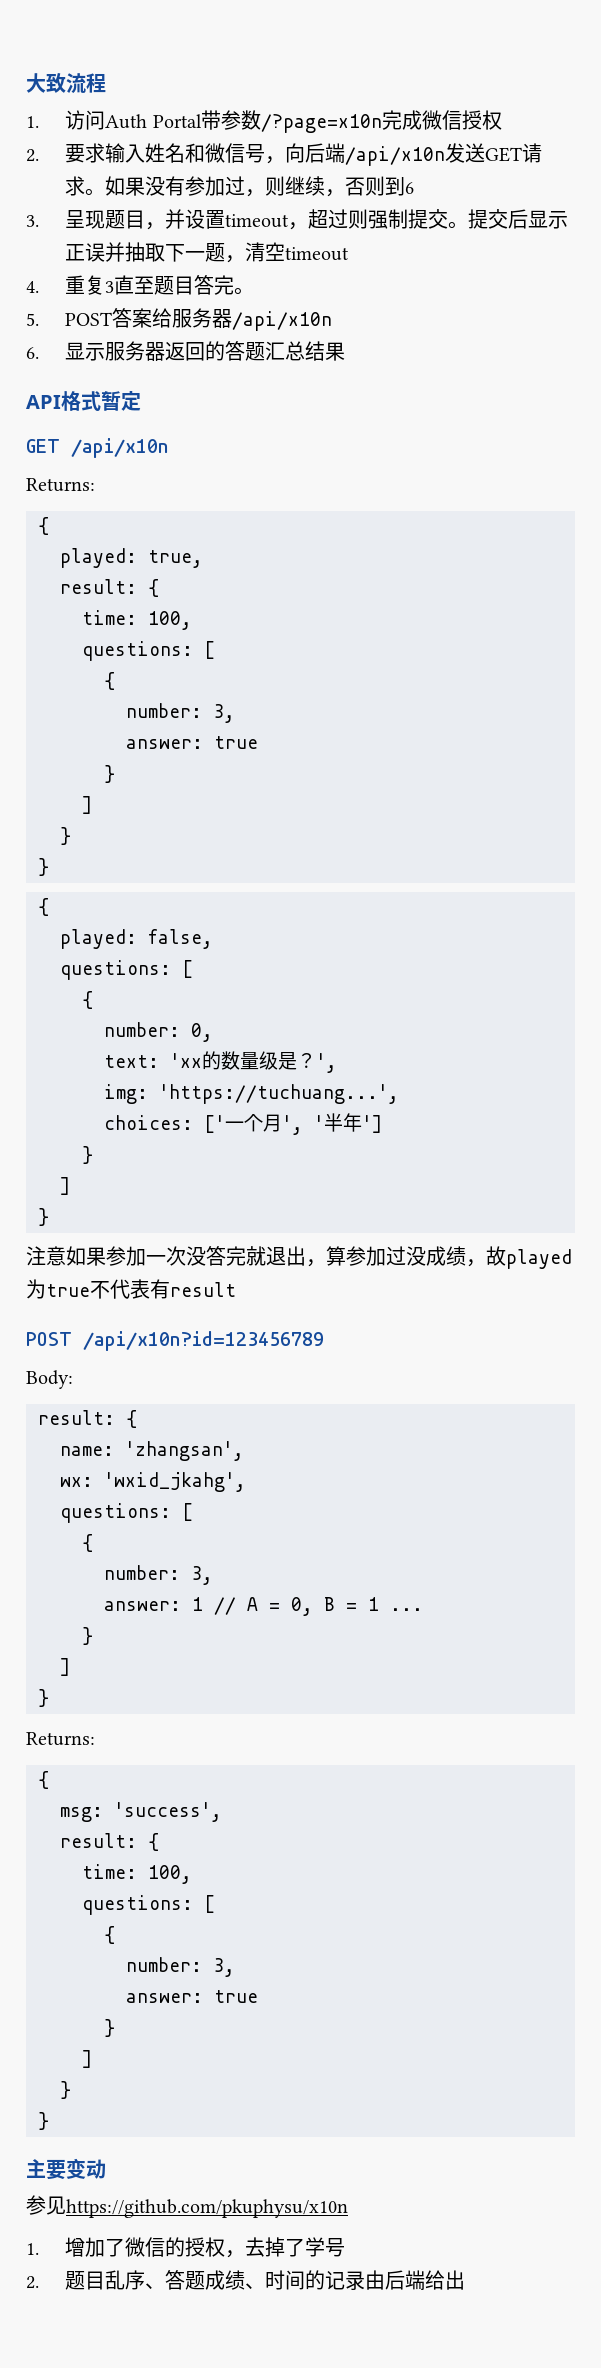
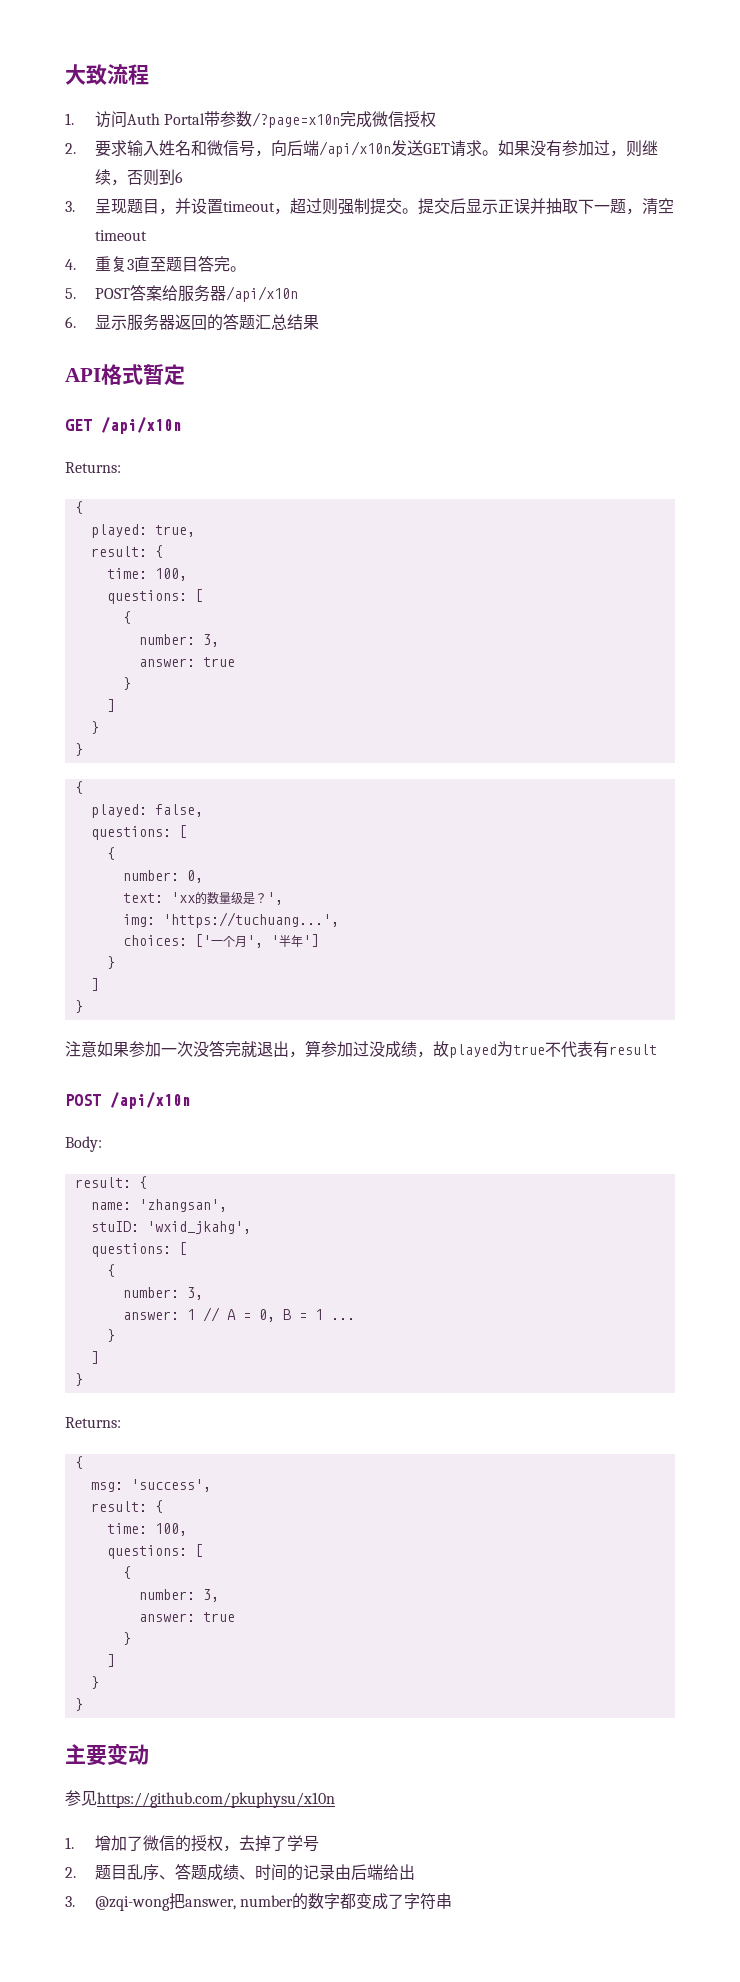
- POST /api/x10n?id=123456789
+ POST /api/x10n
- wx: 'wxid_jkahg',
+ stuID: 'wxid_jkahg',
+ 3. @zqi-wong把answer, number的数字都变成了字符串

